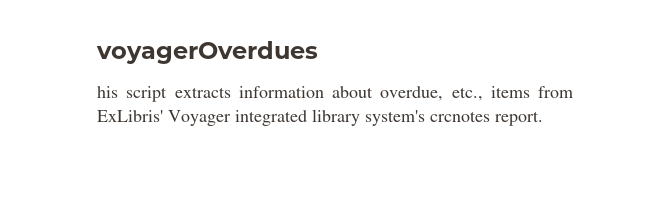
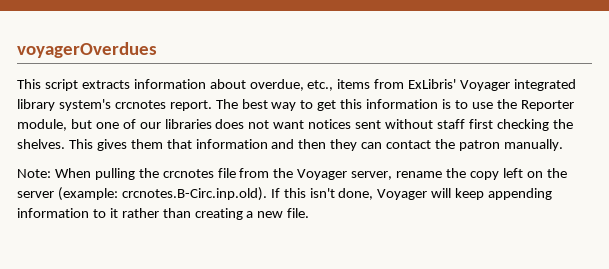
- his script extracts information about overdue, etc., items from ExLibris' Voyager integrated library system's crcnotes report.
+ This script extracts information about overdue, etc., items from ExLibris' Voyager integrated library system's crcnotes report.
+ The best way to get this information is to use the Reporter module, but one of our libraries does not want notices sent without staff first checking the shelves. This gives them that information and then they can contact the patron manually.
+ Note: When pulling the crcnotes file from the Voyager server, rename the copy left on the server (example: crcnotes.B-Circ.inp.old). If this isn't done, Voyager will keep appending information to it rather than creating a new file.

